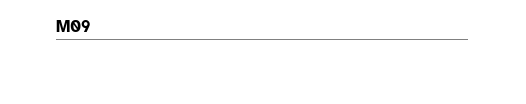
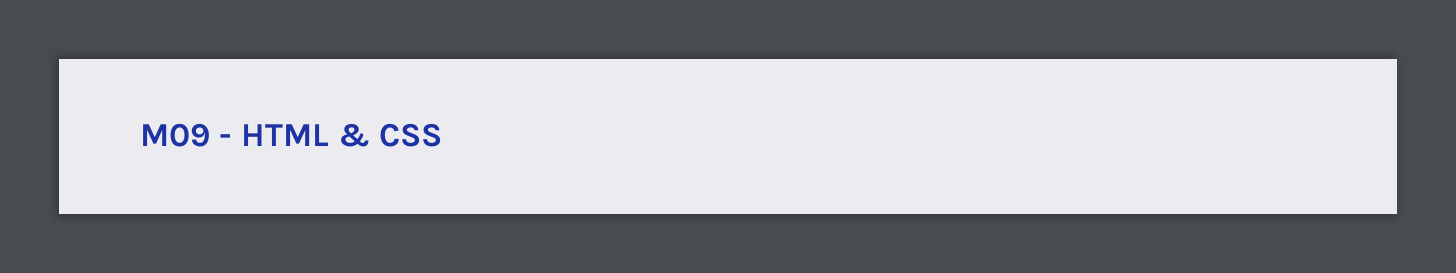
- M09
+ M09 - HTML & CSS

